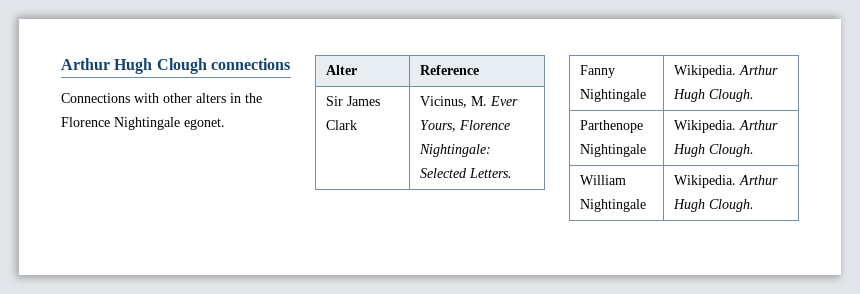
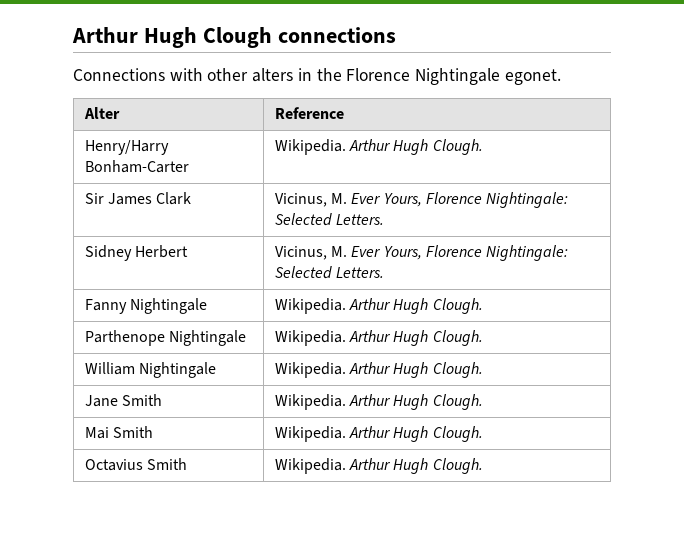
+ Henry/Harry Bonham-Carter | Wikipedia. Arthur Hugh Clough.
+ Sidney Herbert | Vicinus, M. Ever Yours, Florence Nightingale: Selected Letters.
+ Jane Smith | Wikipedia. Arthur Hugh Clough.
+ Mai Smith | Wikipedia. Arthur Hugh Clough.
+ Octavius Smith | Wikipedia. Arthur Hugh Clough.

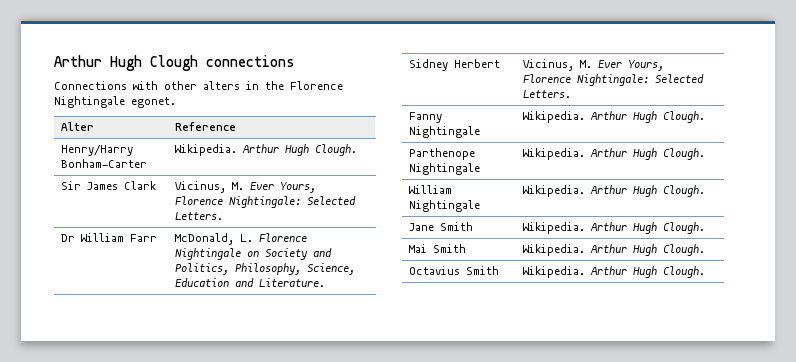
+ Dr William Farr | McDonald, L. Florence Nightingale on Society and Politics, Philosophy, Science, Education and Literature.

